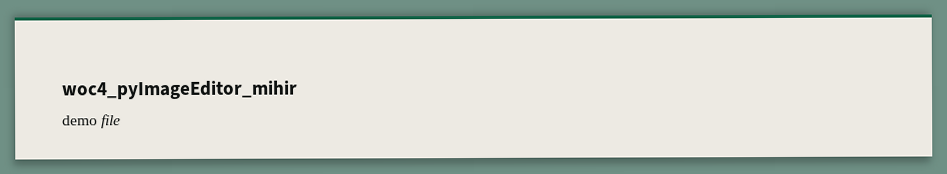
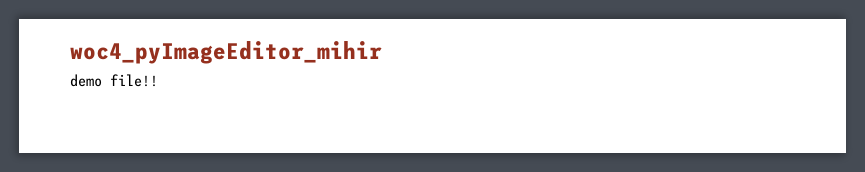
- demo file
+ demo file!!

